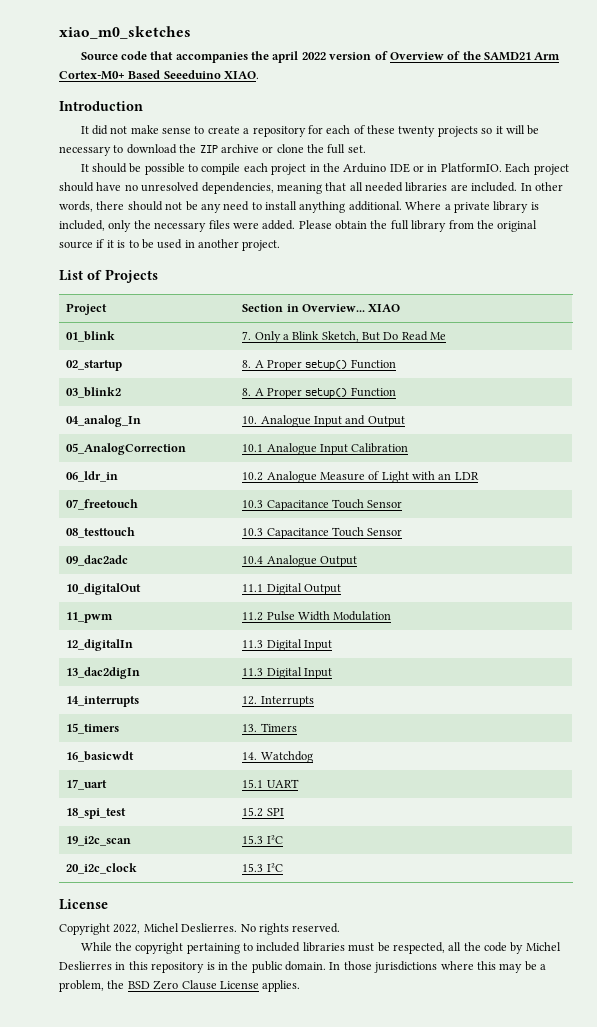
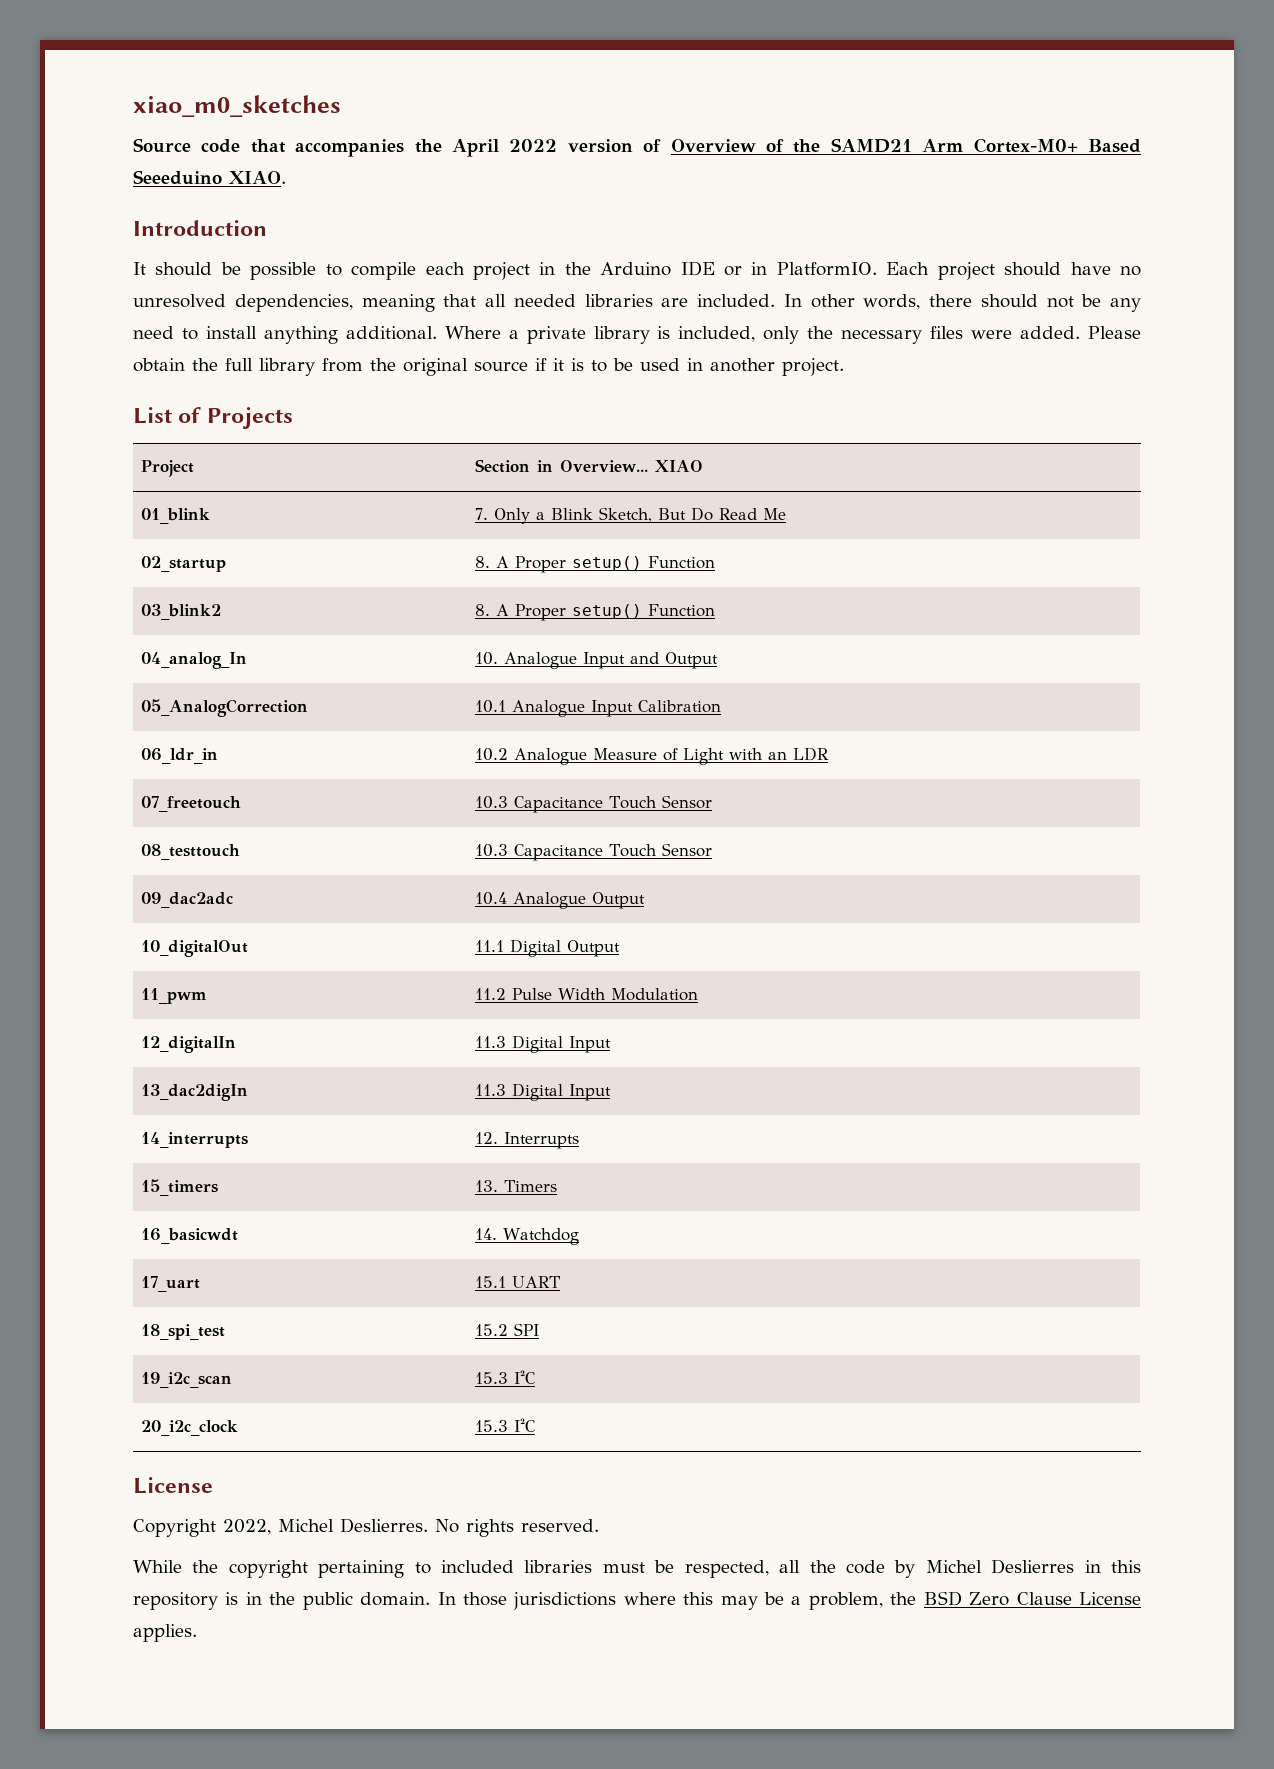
- Source code that accompanies the april 2022 version of Overview of the SAMD21 Arm Cortex-M0+ Based Seeeduino XIAO.
+ Source code that accompanies the April 2022 version of Overview of the SAMD21 Arm Cortex-M0+ Based Seeeduino XIAO.
- It did not make sense to create a repository for each of these twenty projects so it will be necessary to download the ZIP archive or clone the full set.

